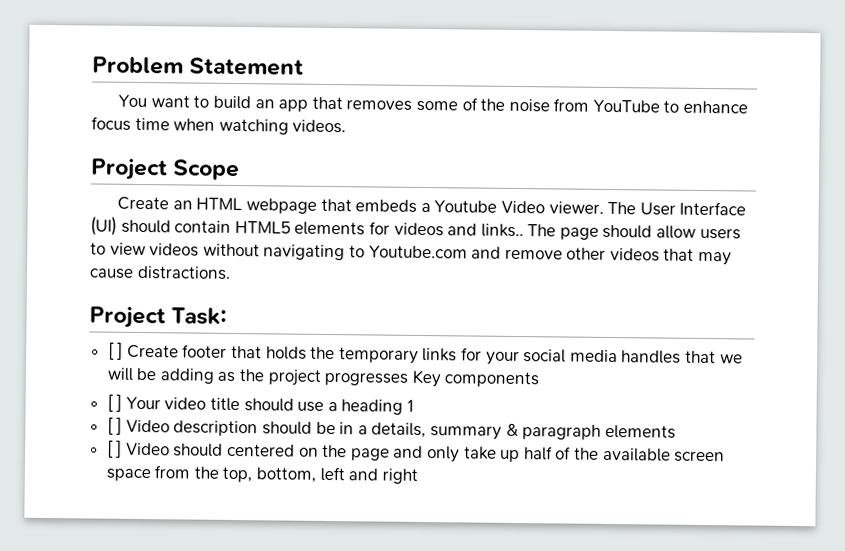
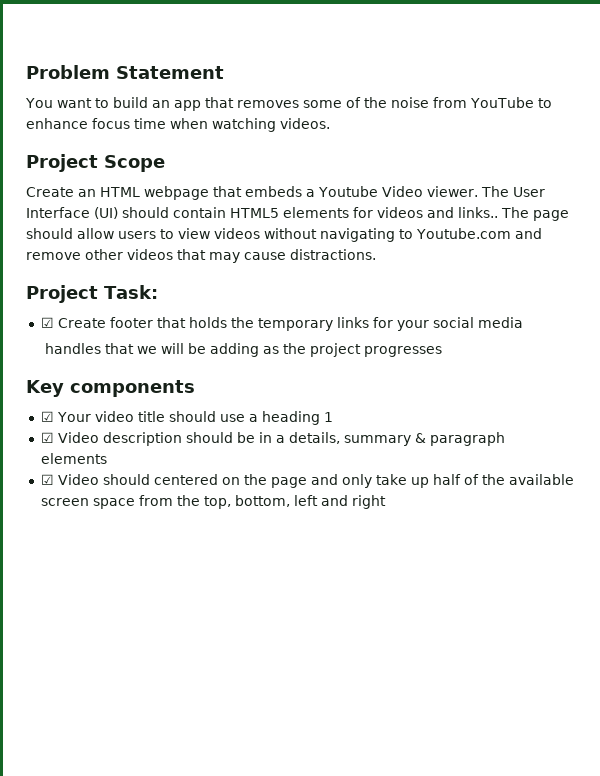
- [ ] Create footer that holds the temporary links for your social media handles that we will be adding as the project progresses Key components
+ ☑ Create footer that holds the temporary links for your social media
+ handles that we will be adding as the project progresses
+ Key components
- [ ] Your video title should use a heading 1
+ ☑ Your video title should use a heading 1
- [ ] Video description should be in a details, summary & paragraph elements
+ ☑ Video description should be in a details, summary & paragraph elements
- [ ] Video should centered on the page and only take up half of the available screen space from the top, bottom, left and right
+ ☑ Video should centered on the page and only take up half of the available screen space from the top, bottom, left and right

